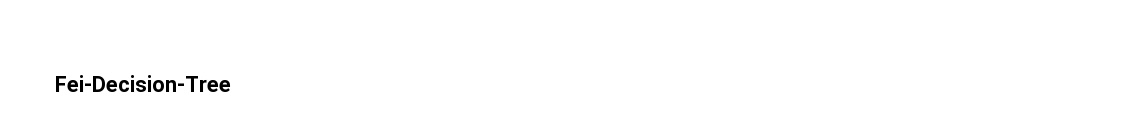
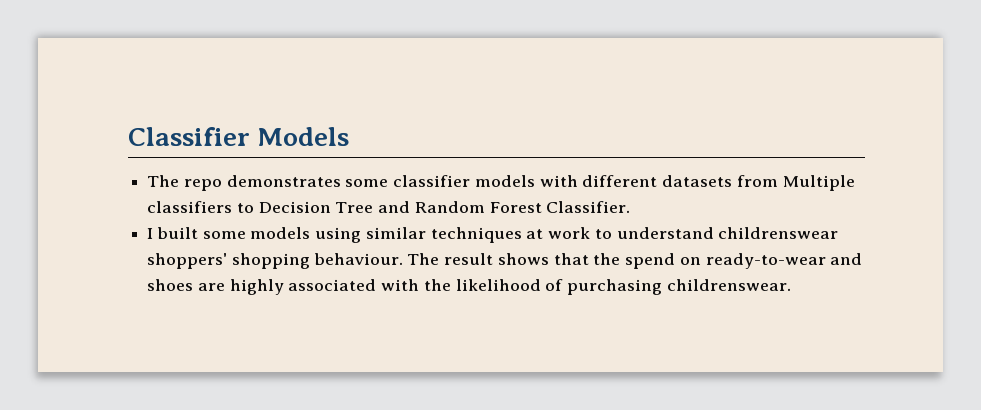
- Fei-Decision-Tree
+ Classifier Models
+ The repo demonstrates some classifier models with different datasets from Multiple classifiers to Decision Tree and Random Forest Classifier.
+ I built some models using similar techniques at work to understand childrenswear shoppers' shopping behaviour. The result shows that the spend on ready-to-wear and shoes are highly associated with the likelihood of purchasing childrenswear.

